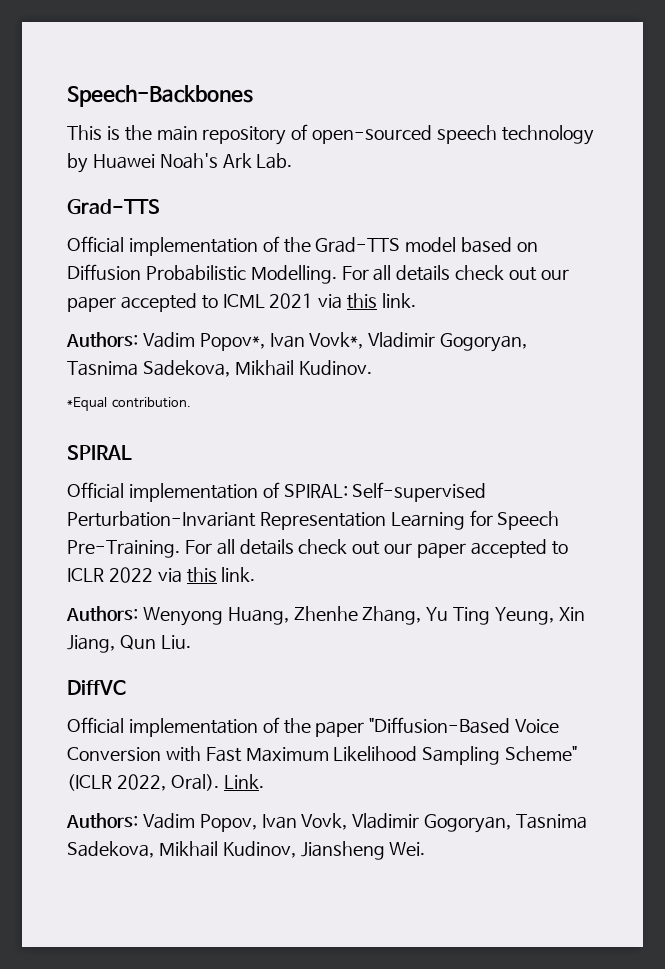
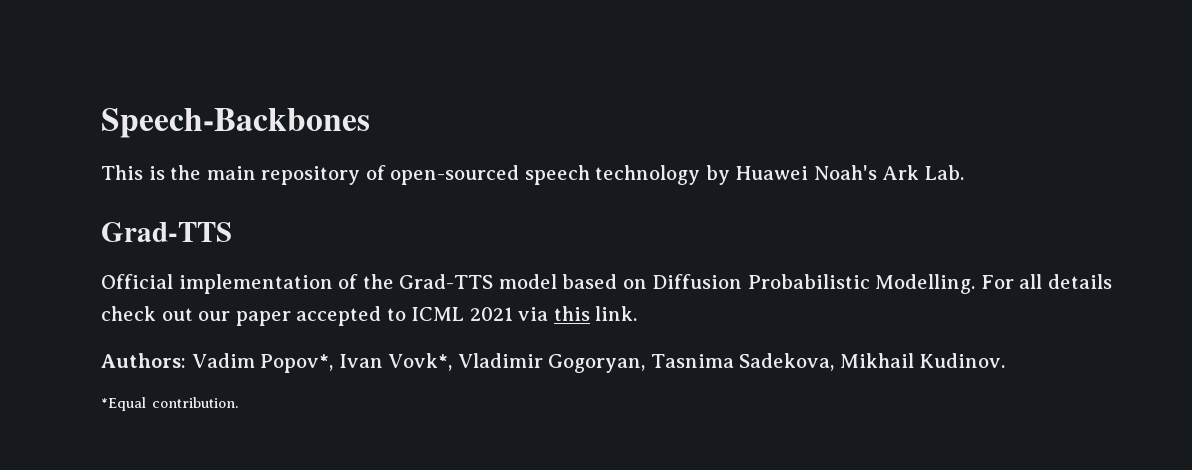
- SPIRAL
- Official implementation of SPIRAL: Self-supervised Perturbation-Invariant Representation Learning for Speech Pre-Training. For all details check out our paper accepted to ICLR 2022 via this link.
- Authors: Wenyong Huang, Zhenhe Zhang, Yu Ting Yeung, Xin Jiang, Qun Liu.
- DiffVC
- Official implementation of the paper "Diffusion-Based Voice Conversion with Fast Maximum Likelihood Sampling Scheme" (ICLR 2022, Oral). Link.
- Authors: Vadim Popov, Ivan Vovk, Vladimir Gogoryan, Tasnima Sadekova, Mikhail Kudinov, Jiansheng Wei.

